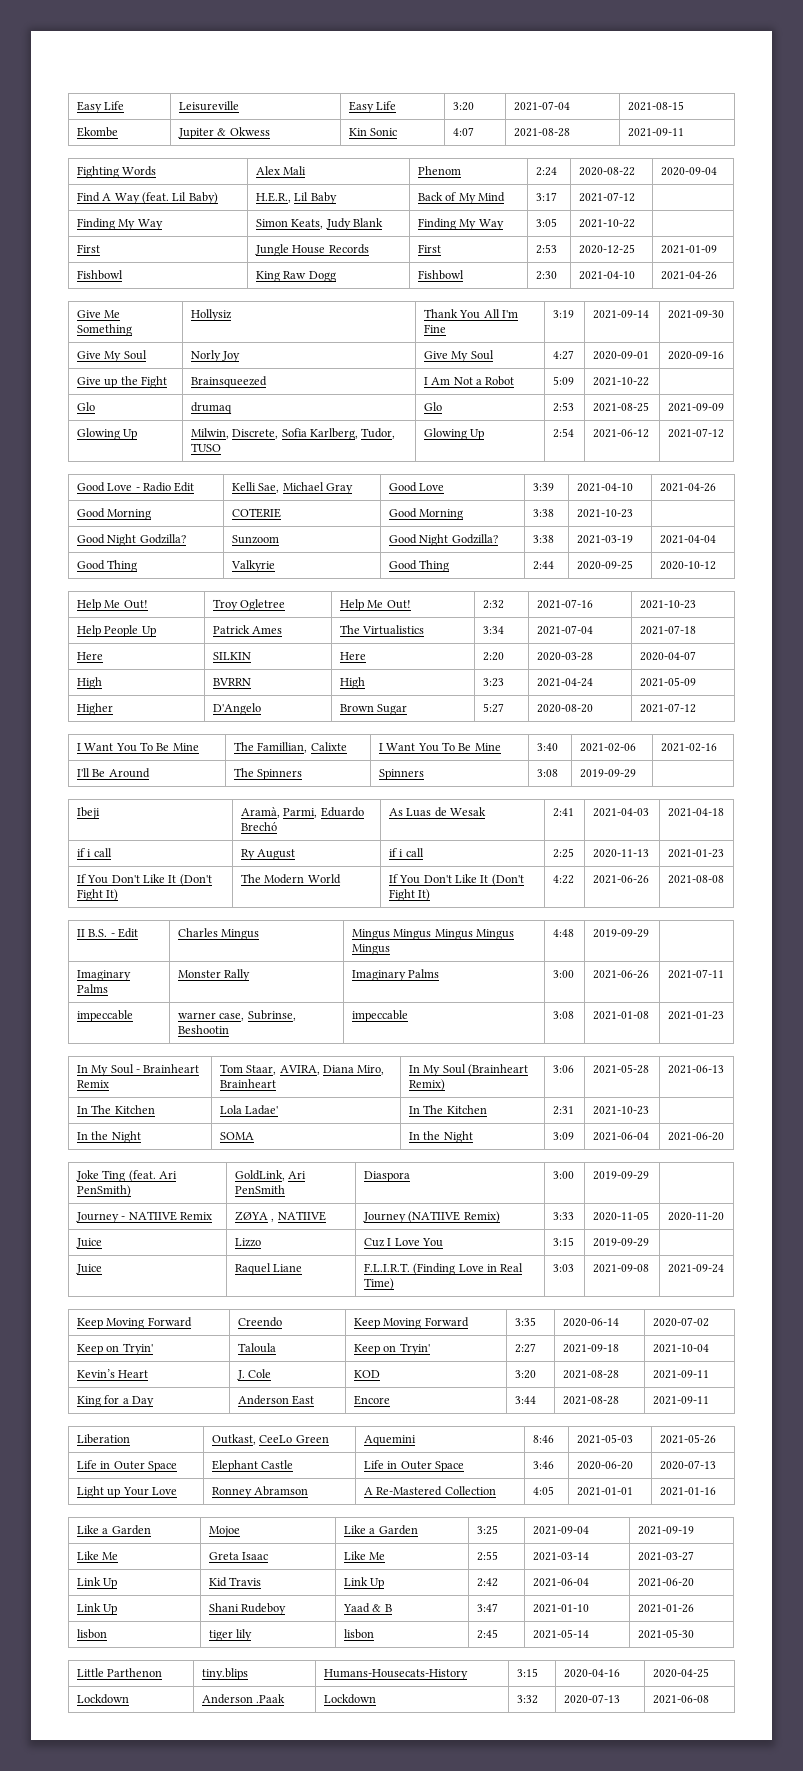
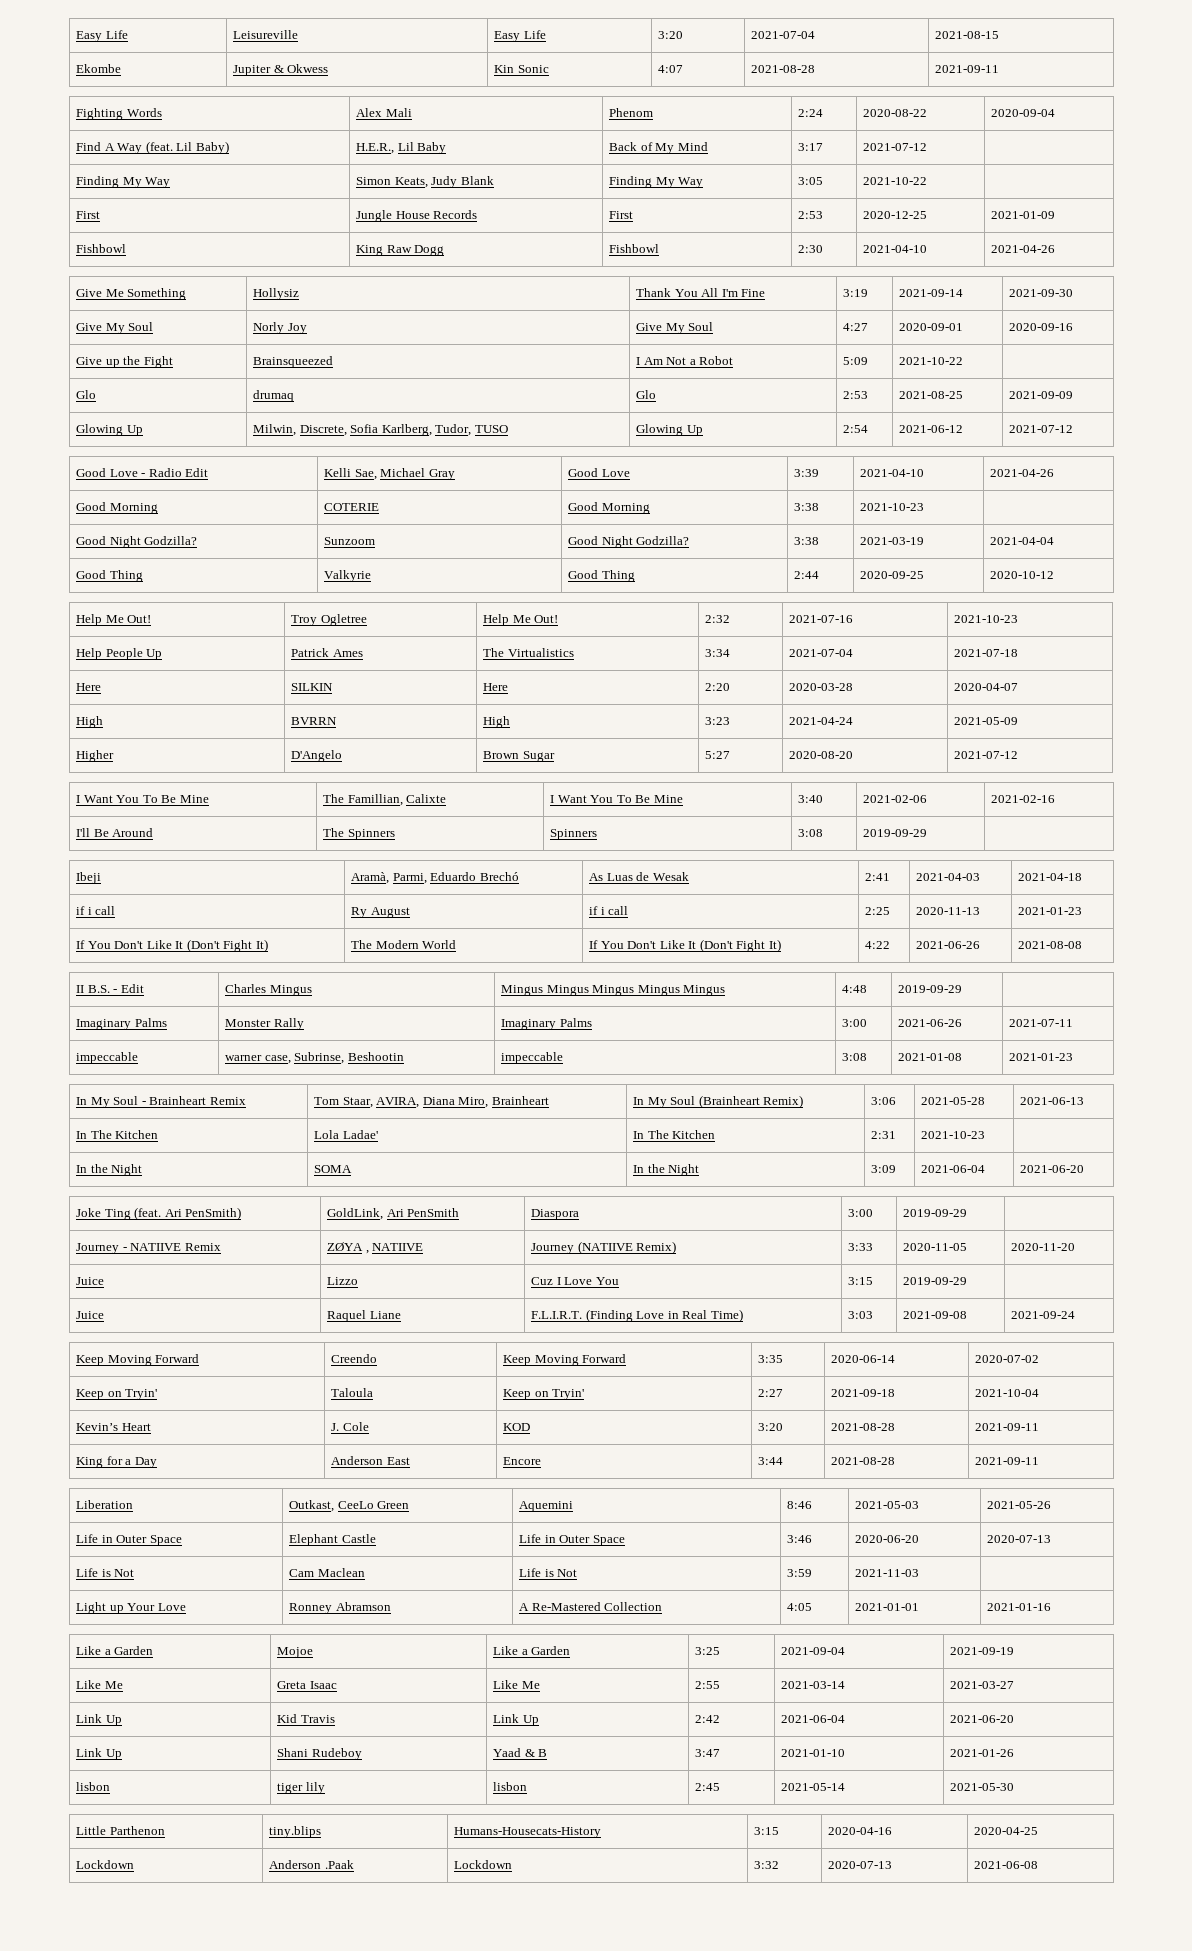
+ Life is Not | Cam Maclean | Life is Not | 3:59 | 2021-11-03 |

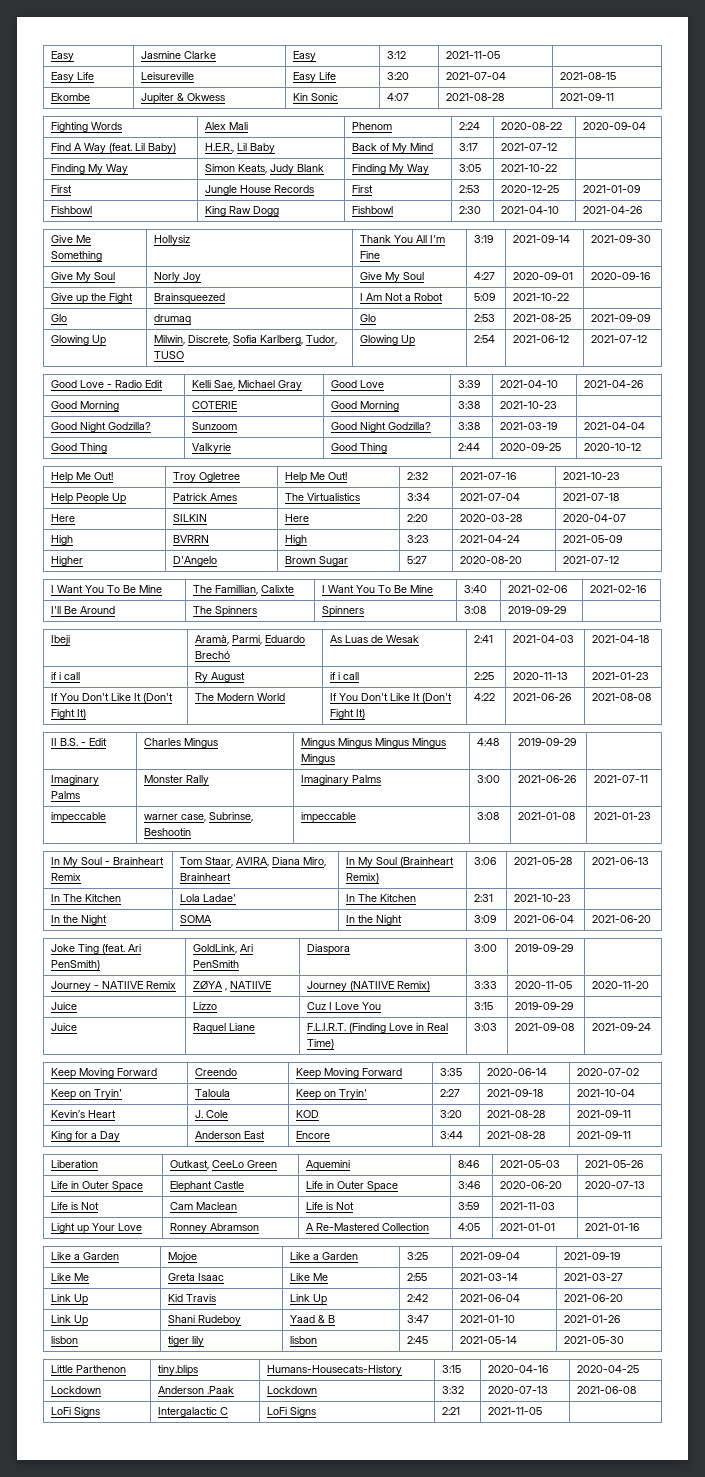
+ Easy | Jasmine Clarke | Easy | 3:12 | 2021-11-05 |
+ LoFi Signs | Intergalactic C | LoFi Signs | 2:21 | 2021-11-05 |

